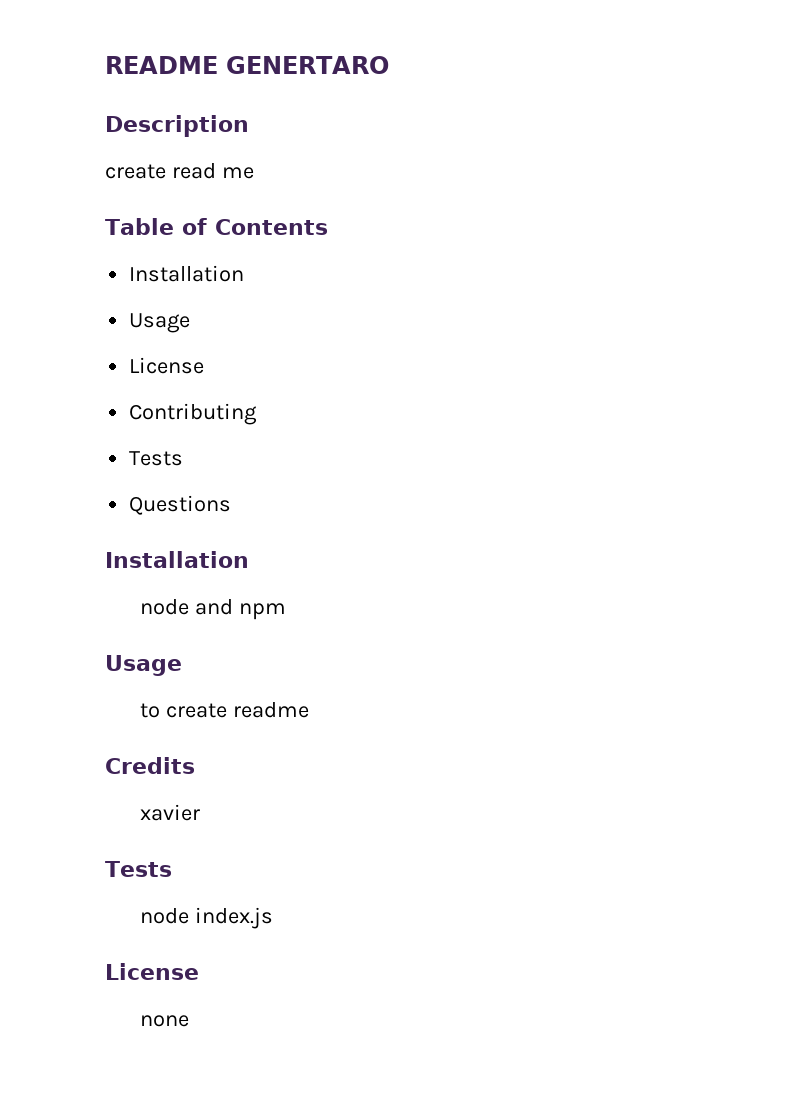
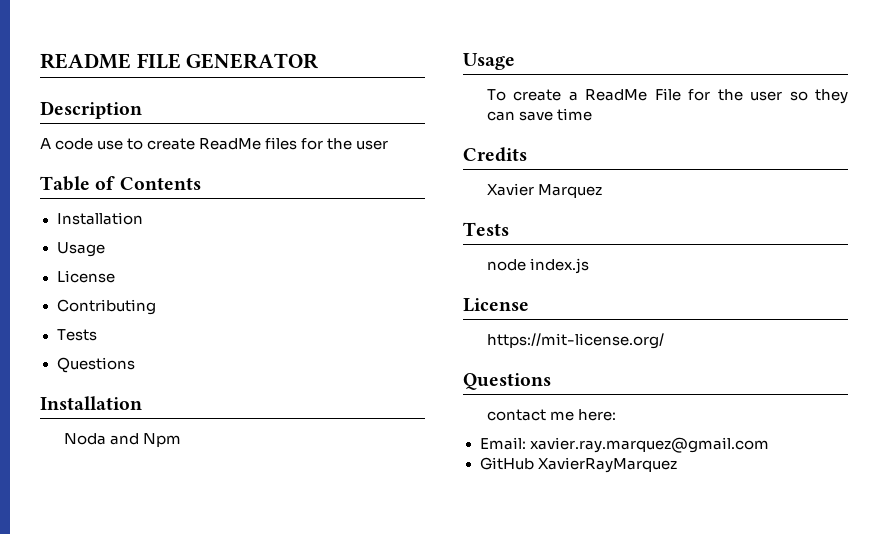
- README GENERTARO
+ README FILE GENERATOR
- create read me
+ A code use to create ReadMe files for the user
- node and npm
+ Noda and Npm
  Usage
- to create readme
+ To create a ReadMe File for the user so they can save time
- xavier
+ Xavier Marquez
- none
+ https://mit-license.org/
+ Questions
+ contact me here:
+ Email: xavier.ray.marquez@gmail.com
+ GitHub XavierRayMarquez

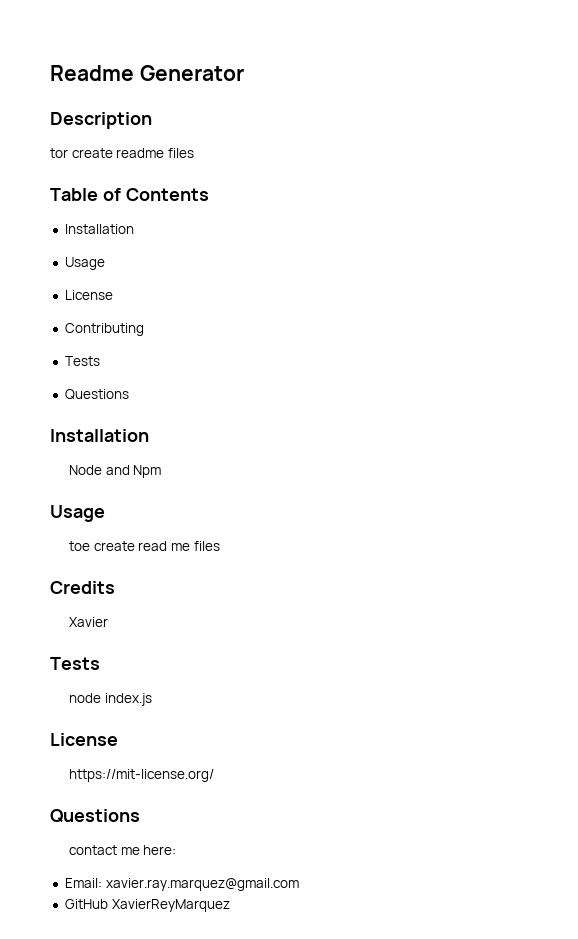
- README FILE GENERATOR
+ Readme Generator
  Description
- A code use to create ReadMe files for the user
+ tor create readme files
- Noda and Npm
+ Node and Npm
- To create a ReadMe File for the user so they can save time
+ toe create read me files
- Xavier Marquez
+ Xavier
- GitHub XavierRayMarquez
+ GitHub XavierReyMarquez

